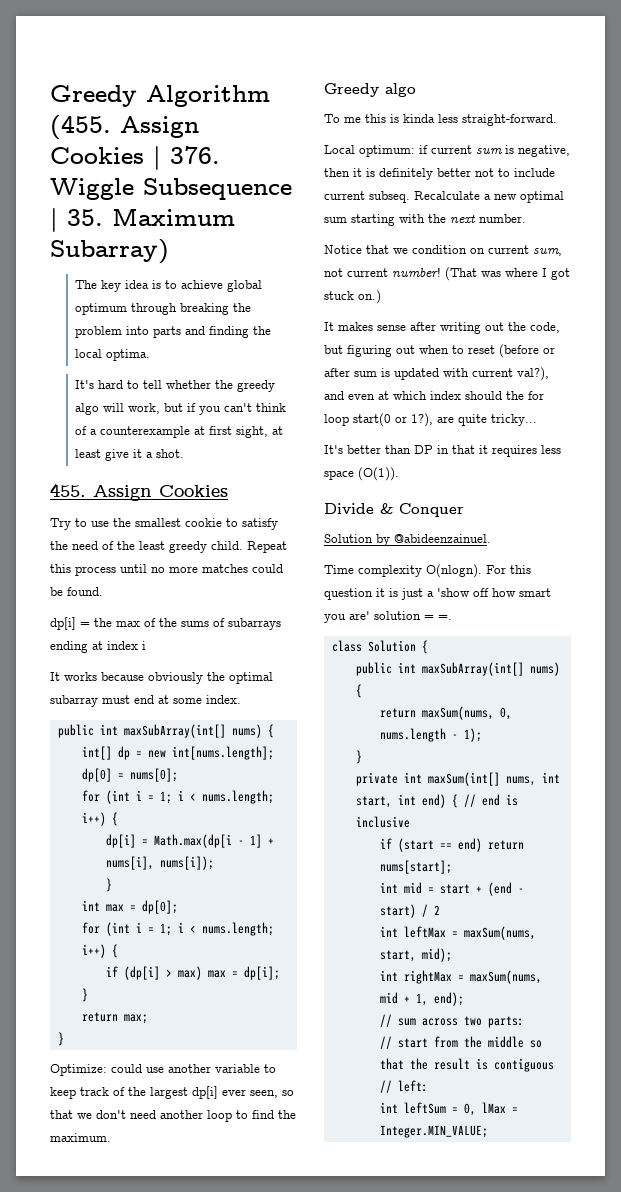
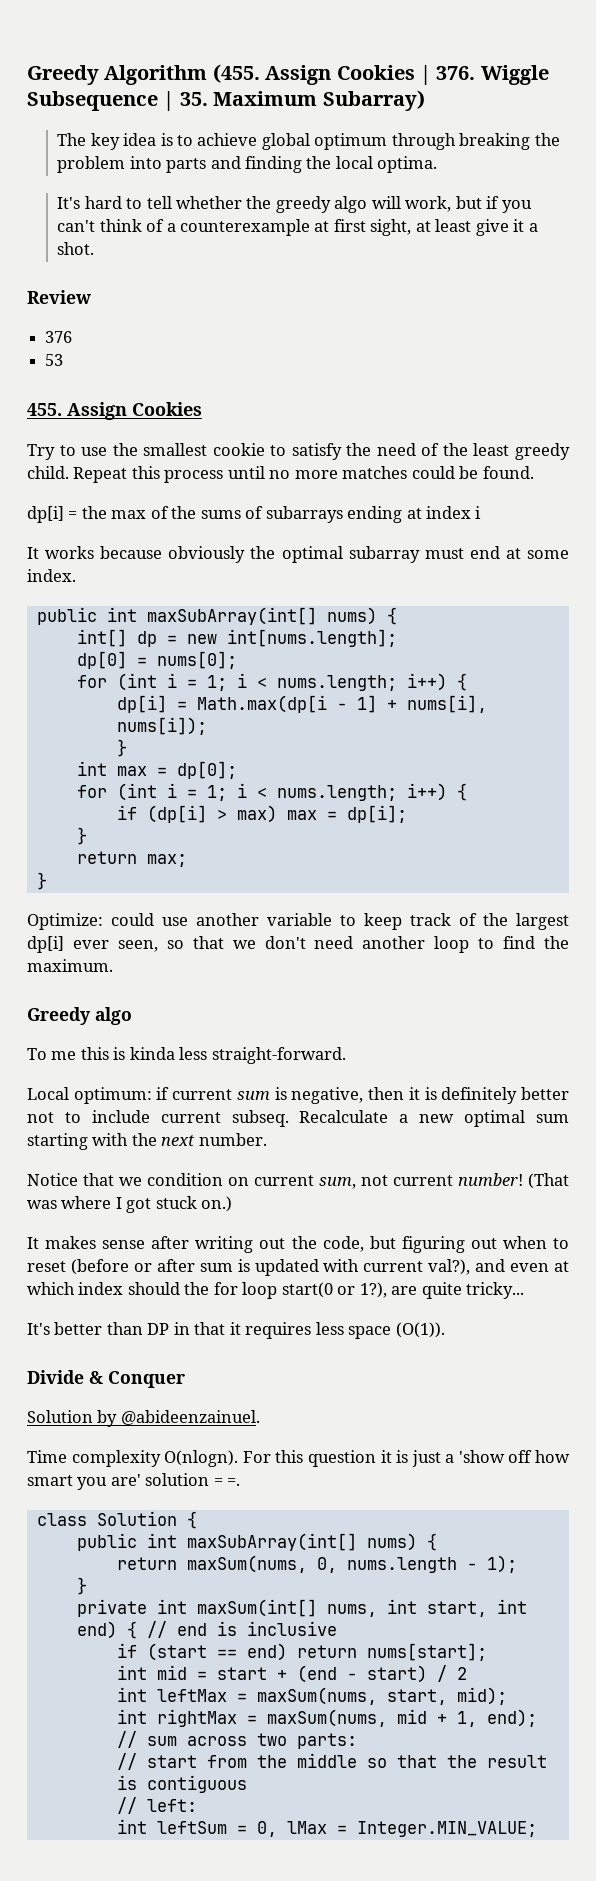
+ Review
+ 376
+ 53

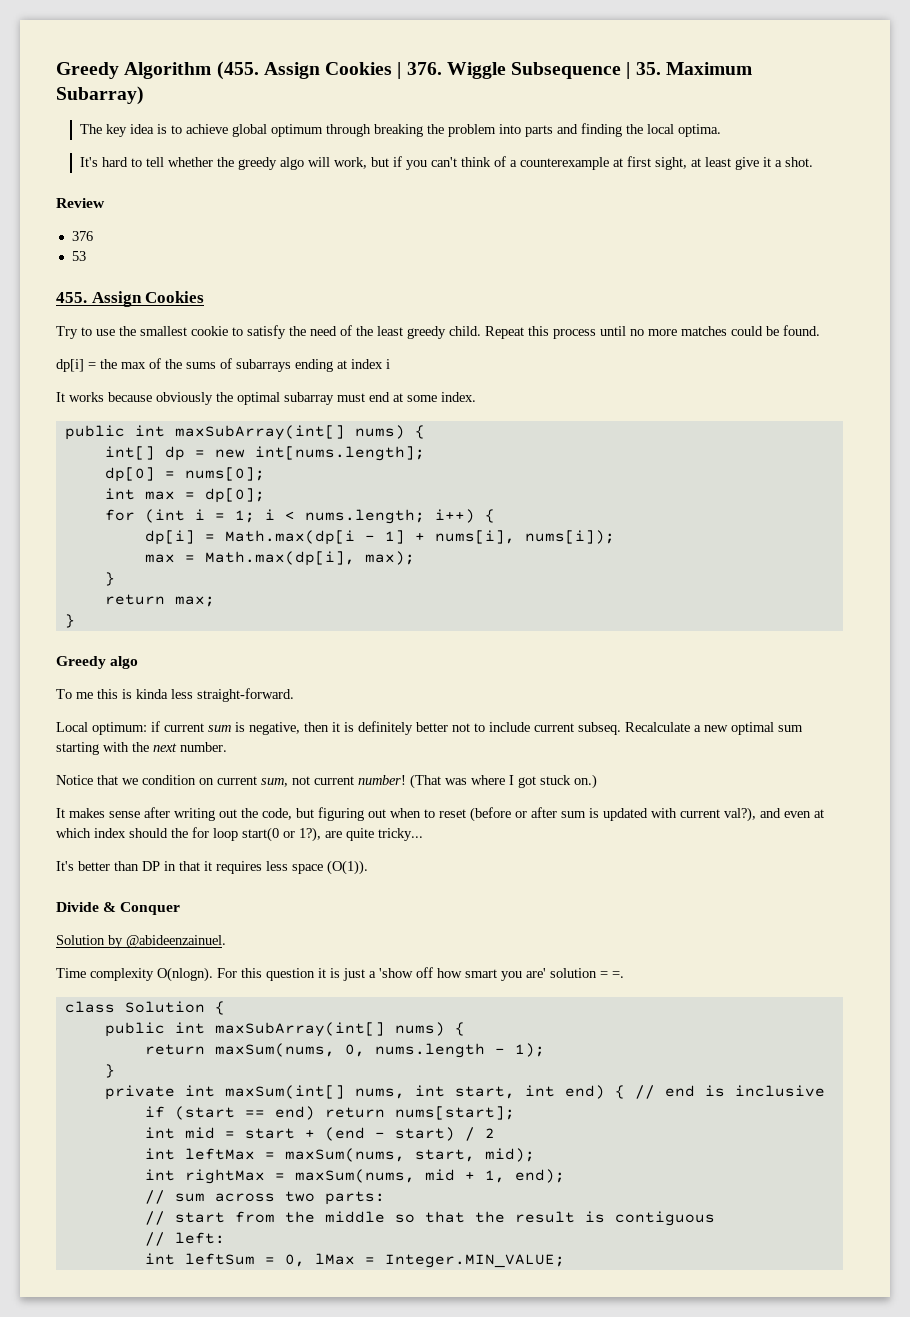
+ int max = dp[0];
  dp[i] = Math.max(dp[i - 1] + nums[i], nums[i]);
- }
- int max = dp[0];
- for (int i = 1; i < nums.length; i++) {
- if (dp[i] > max) max = dp[i];
+ max = Math.max(dp[i], max);
  }
  return max;
  }
- Optimize: could use another variable to keep track of the largest dp[i] ever seen, so that we don't need another loop to find the maximum.

